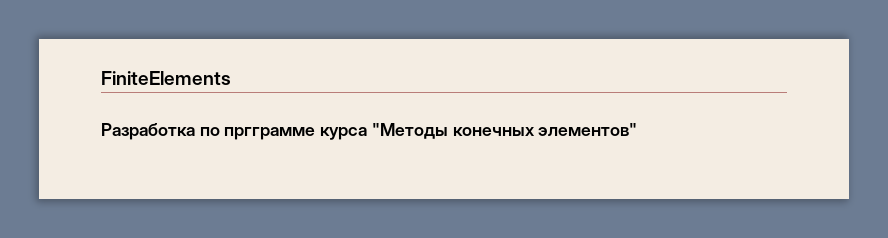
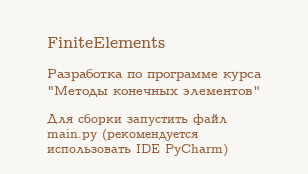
- Разработка по пргграмме курса "Методы конечных элементов"
+ Разработка по программе курса "Методы конечных элементов"
+ Для сборки запустить файл main.py (рекомендуется использовать IDE PyCharm)

